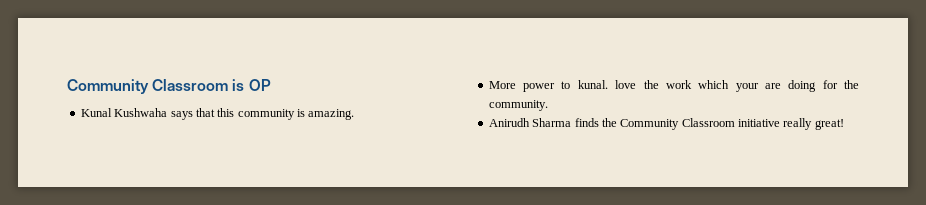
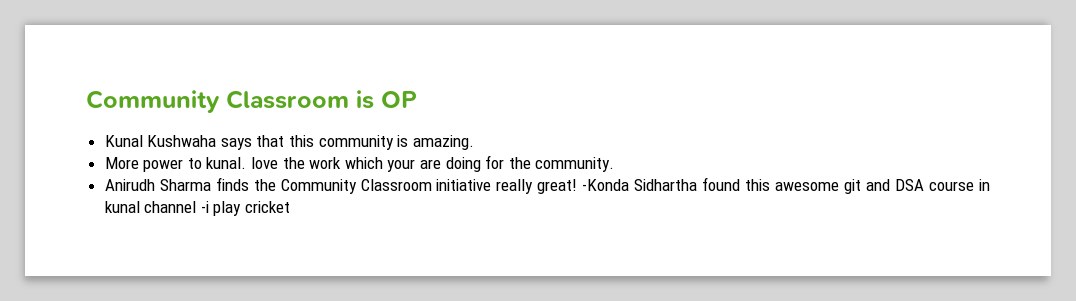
+ -Konda Sidhartha found this awesome git and DSA course in kunal channel -i play cricket

